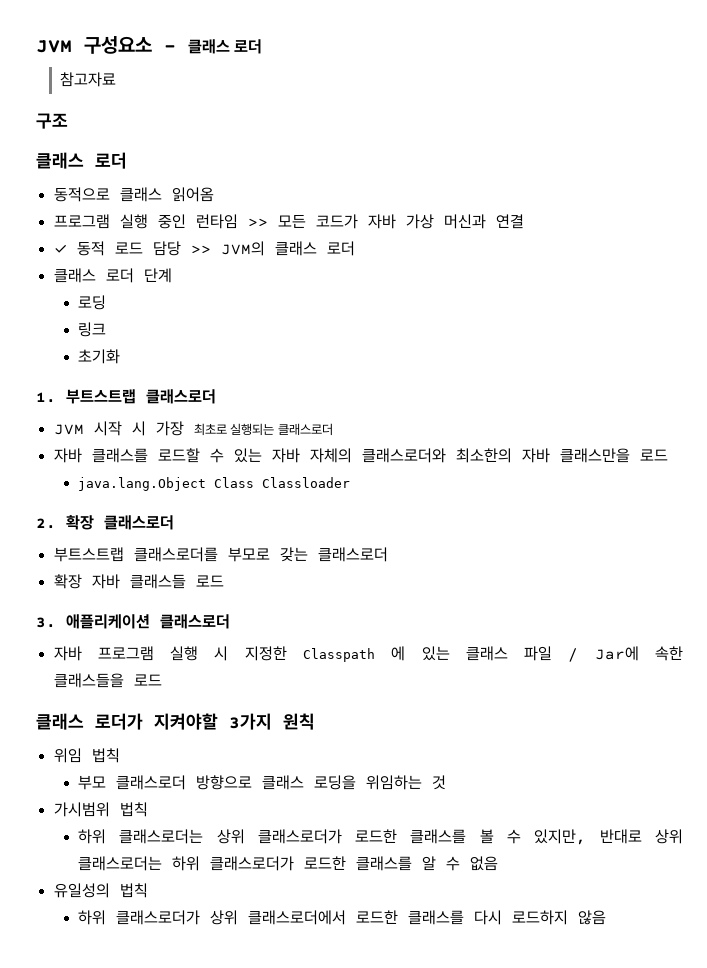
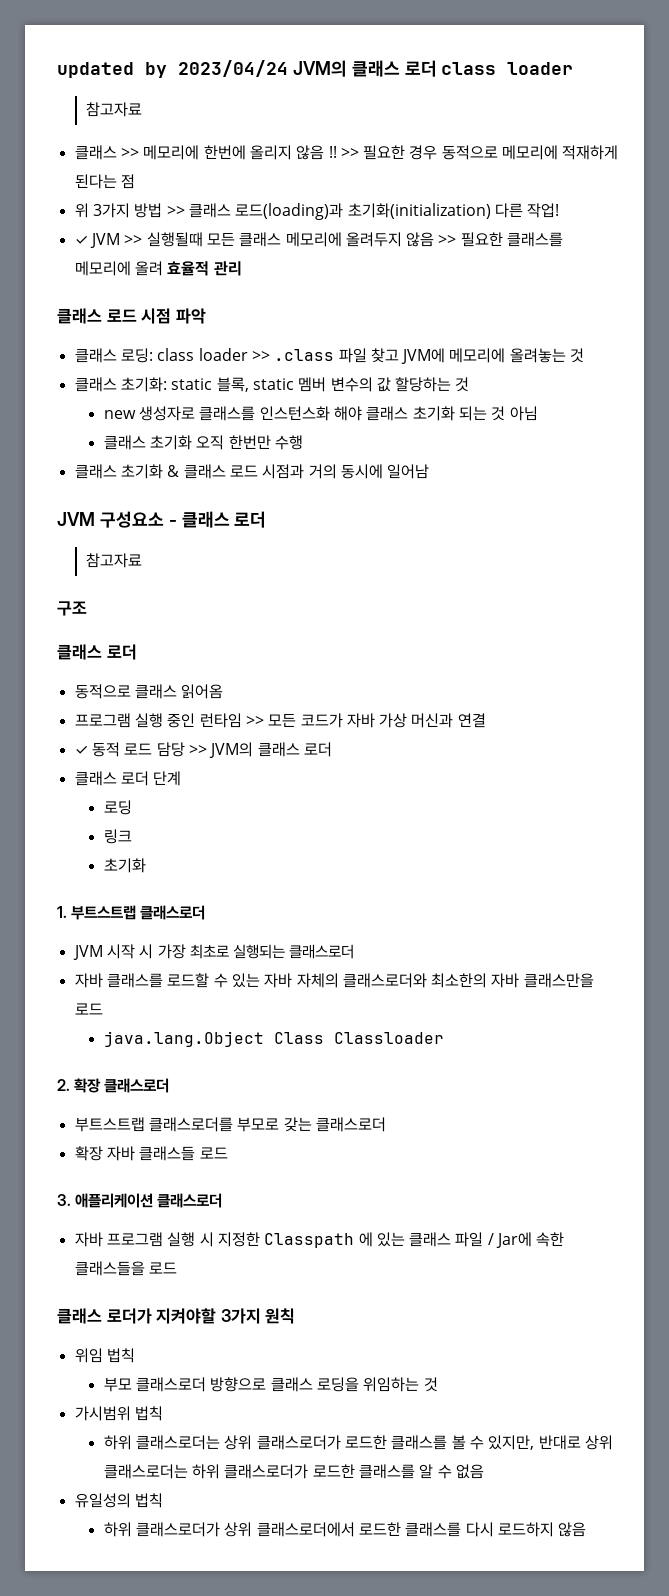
+ updated by 2023/04/24 JVM의 클래스 로더 class loader
+ 참고자료
+ 클래스 >> 메모리에 한번에 올리지 않음 !! >> 필요한 경우 동적으로 메모리에 적재하게 된다는 점
+ 위 3가지 방법 >> 클래스 로드(loading)과 초기화(initialization) 다른 작업!
+ ✓ JVM >> 실행될때 모든 클래스 메모리에 올려두지 않음 >> 필요한 클래스를 메모리에 올려 효율적 관리
+ 클래스 로드 시점 파악
+ 클래스 로딩: class loader >> .class 파일 찾고 JVM에 메모리에 올려놓는 것
+ 클래스 초기화: static 블록, static 멤버 변수의 값 할당하는 것
+ new 생성자로 클래스를 인스턴스화 해야 클래스 초기화 되는 것 아님
+ 클래스 초기화 오직 한번만 수행
+ 클래스 초기화 & 클래스 로드 시점과 거의 동시에 일어남

